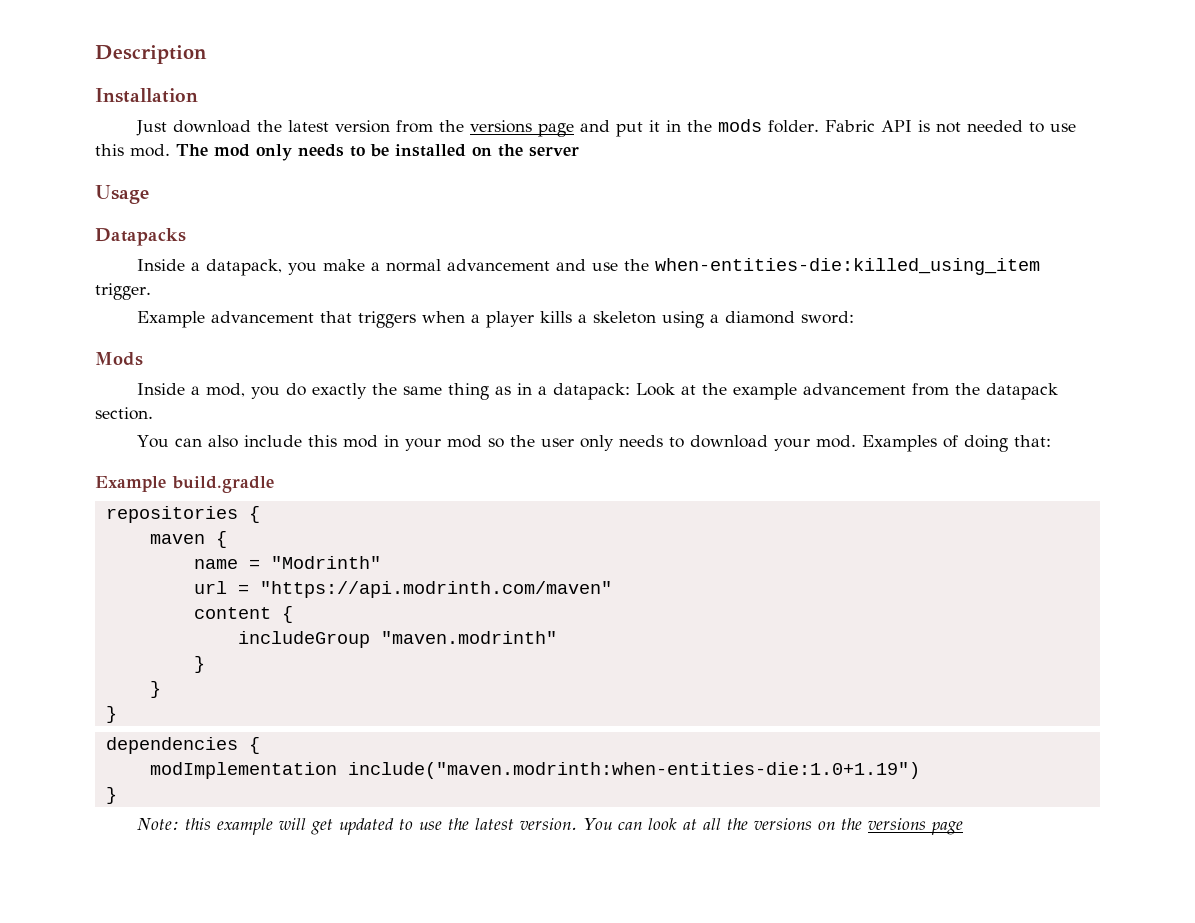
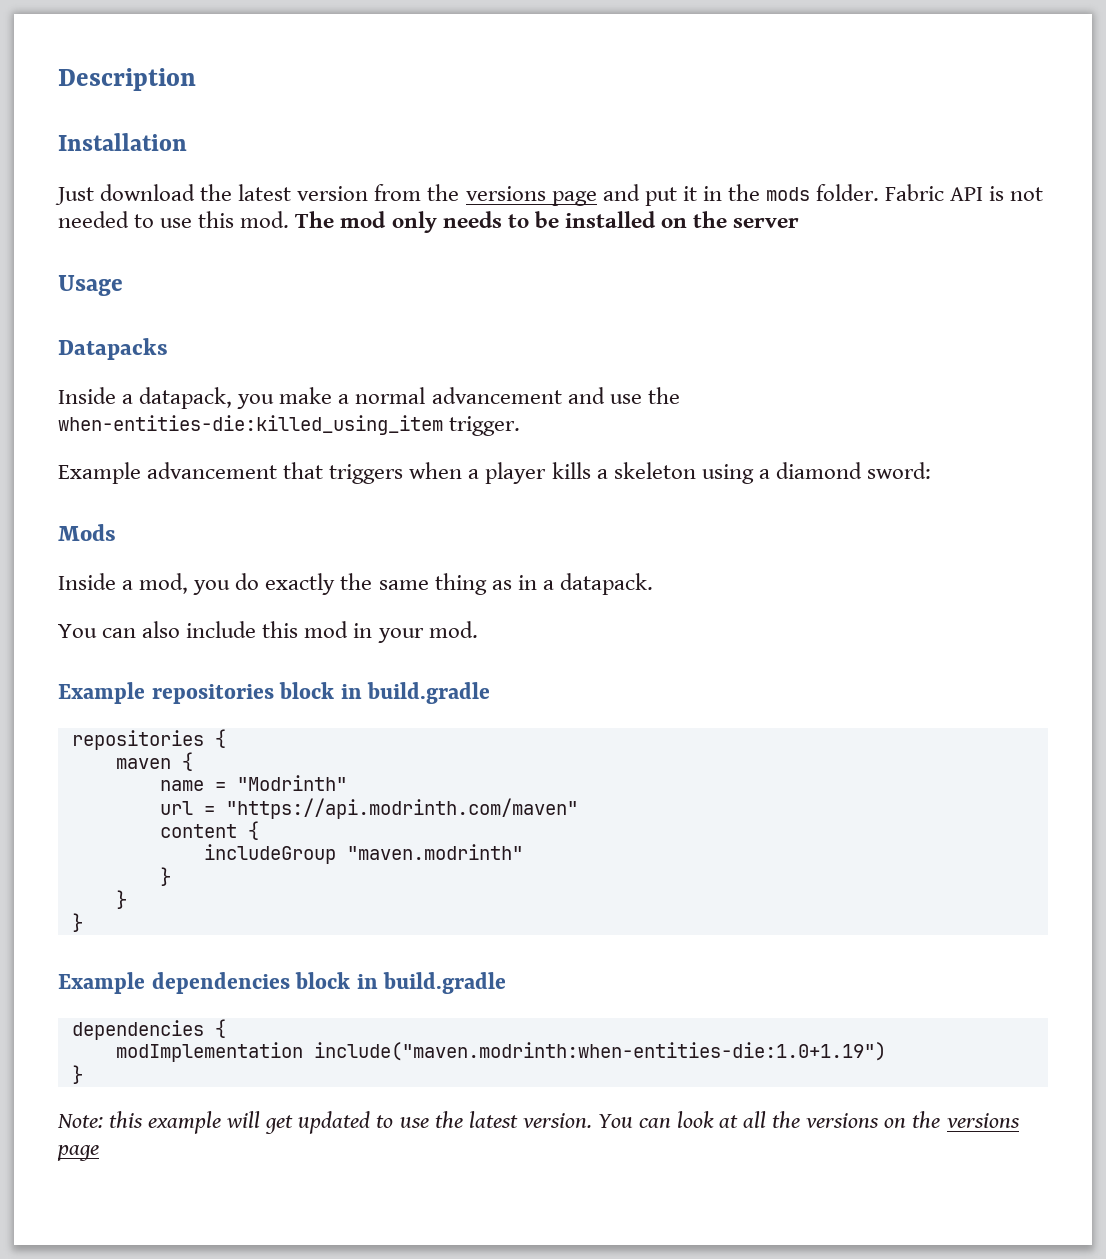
- Inside a mod, you do exactly the same thing as in a datapack: Look at the example advancement from the datapack section.
+ Inside a mod, you do exactly the same thing as in a datapack.
- You can also include this mod in your mod so the user only needs to download your mod. Examples of doing that:
- Example build.gradle
+ You can also include this mod in your mod.
+ Example repositories block in build.gradle
+ Example dependencies block in build.gradle

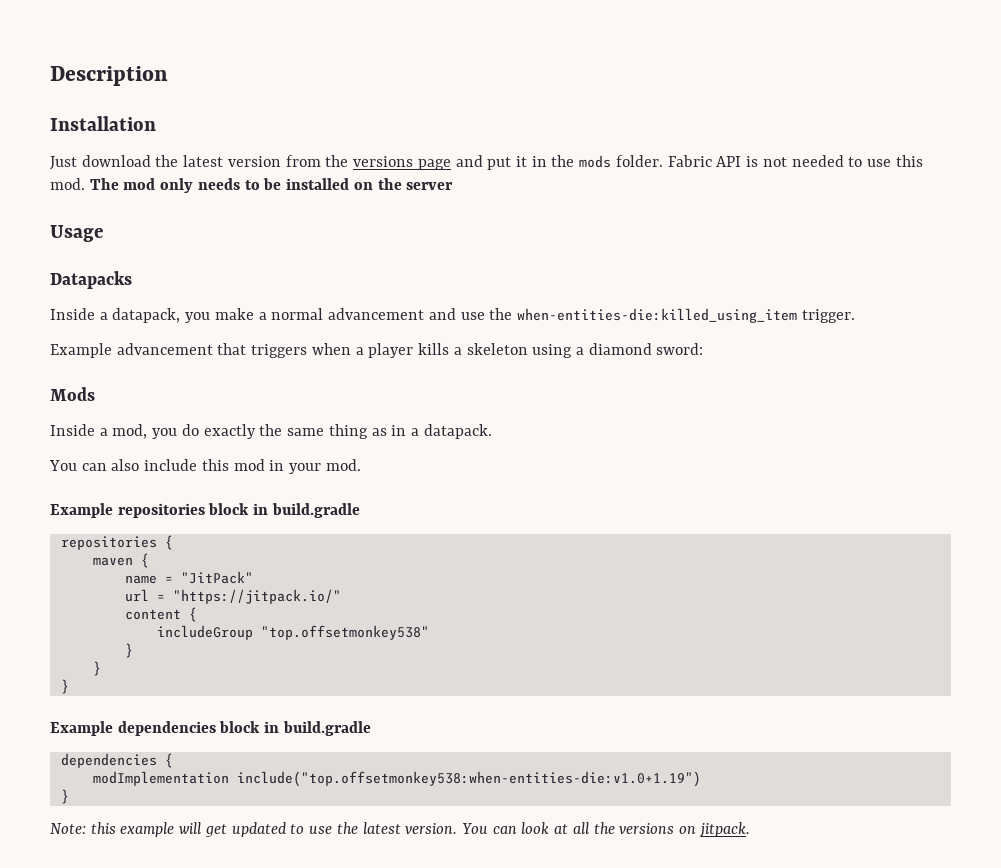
- name = "Modrinth"
+ name = "JitPack"
- url = "https://api.modrinth.com/maven"
+ url = "https://jitpack.io/"
- includeGroup "maven.modrinth"
+ includeGroup "top.offsetmonkey538"
- modImplementation include("maven.modrinth:when-entities-die:1.0+1.19")
+ modImplementation include("top.offsetmonkey538:when-entities-die:v1.0+1.19")
- You can look at all the versions on the versions page
+ You can look at all the versions on jitpack.

